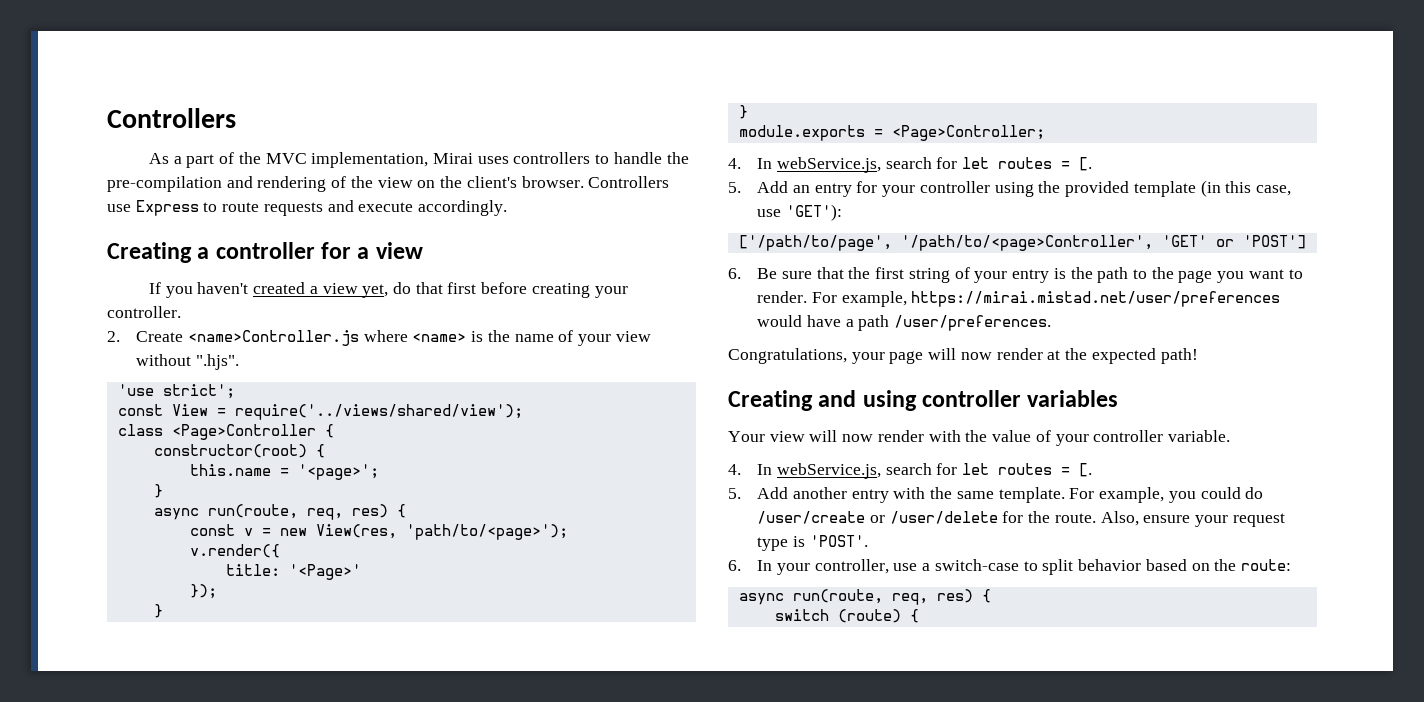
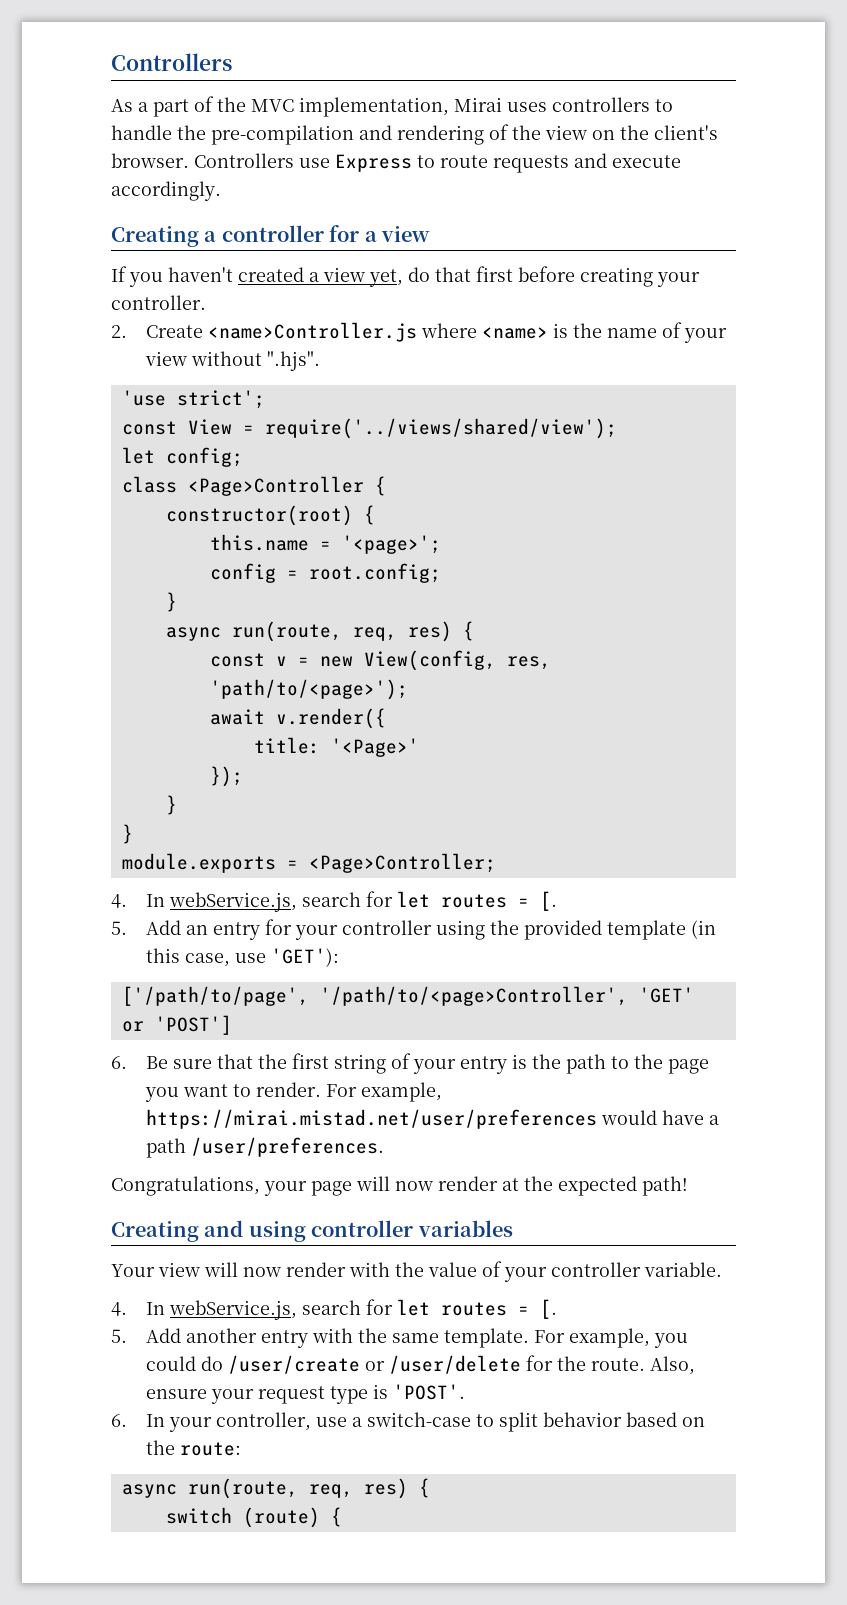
+ let config;
+ config = root.config;
- const v = new View(res, 'path/to/<page>');
+ const v = new View(config, res, 'path/to/<page>');
- v.render({
+ await v.render({

